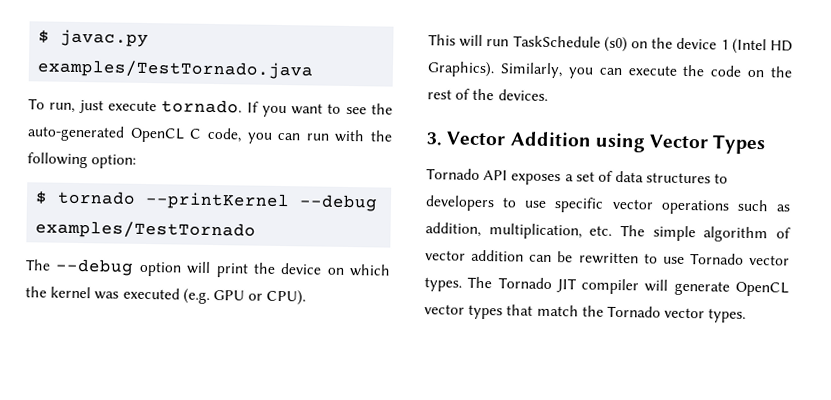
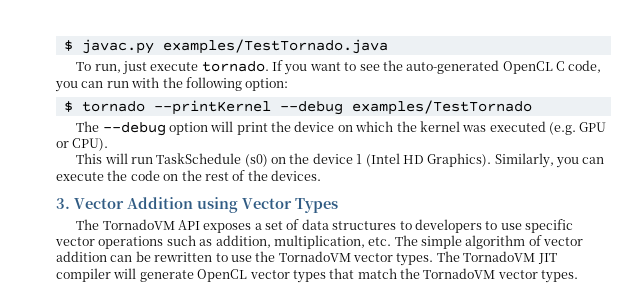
- Tornado API exposes a set of data structures to developers to use specific vector operations such as addition, multiplication, etc. The simple algorithm of vector addition can be rewritten to use Tornado vector types.
+ The TornadoVM API exposes a set of data structures to developers to use specific vector operations such as addition, multiplication, etc. The simple algorithm of vector addition can be rewritten to use the TornadoVM vector types.
- The Tornado JIT compiler will generate OpenCL vector types that match the Tornado vector types.
+ The TornadoVM JIT compiler will generate OpenCL vector types that match the TornadoVM vector types.

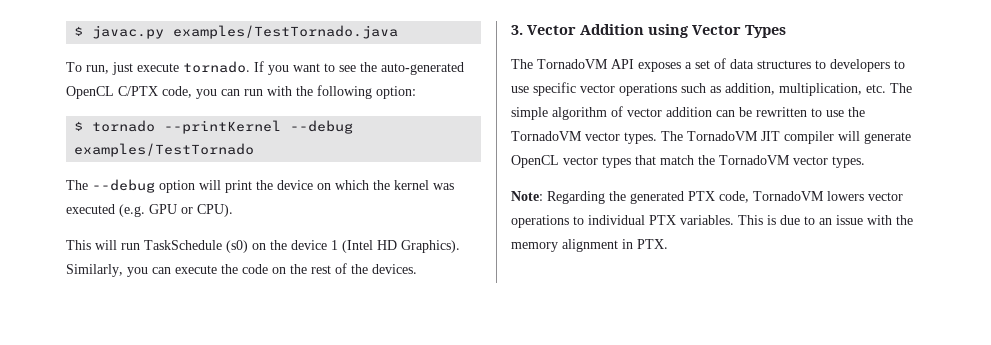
- If you want to see the auto-generated OpenCL C code, you can run with the following option:
+ If you want to see the auto-generated OpenCL C/PTX code, you can run with the following option:
+ Note: Regarding the generated PTX code, TornadoVM lowers vector operations to individual PTX variables. This is due to an issue with the memory alignment in PTX.

